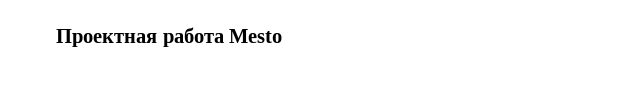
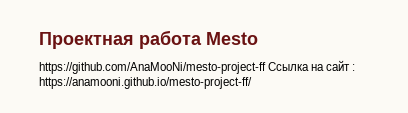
+ https://github.com/AnaMooNi/mesto-project-ff Ссылка на сайт : https://anamooni.github.io/mesto-project-ff/

